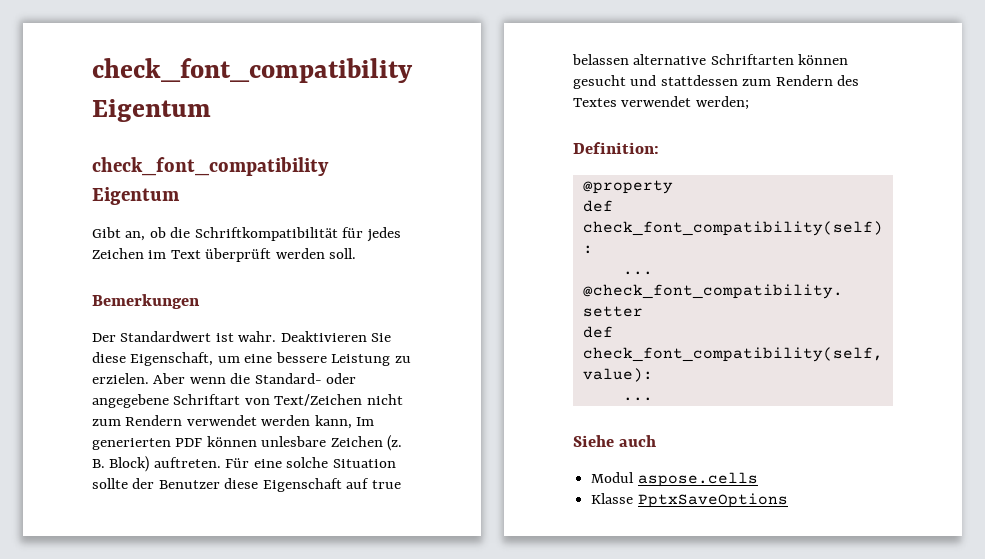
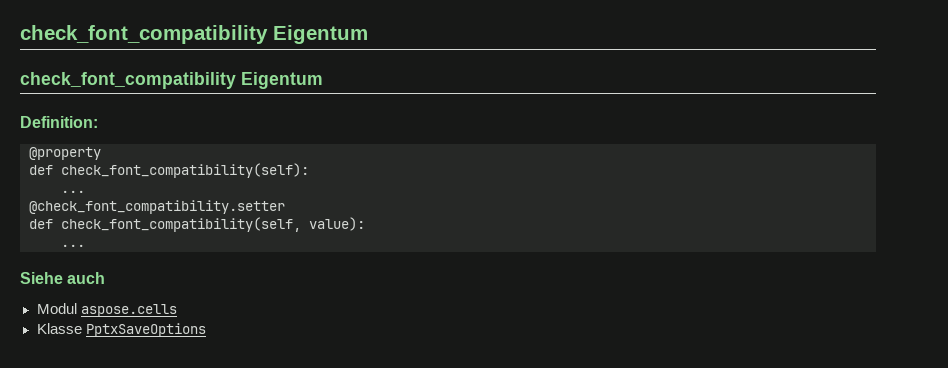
- Gibt an, ob die Schriftkompatibilität für jedes Zeichen im Text überprüft werden soll.
- Bemerkungen
- Der Standardwert ist wahr. Deaktivieren Sie diese Eigenschaft, um eine bessere Leistung zu erzielen. Aber wenn die Standard- oder angegebene Schriftart von Text/Zeichen nicht zum Rendern verwendet werden kann, Im generierten PDF können unlesbare Zeichen (z. B. Block) auftreten. Für eine solche Situation sollte der Benutzer diese Eigenschaft auf true belassen alternative Schriftarten können gesucht und stattdessen zum Rendern des Textes verwendet werden;

